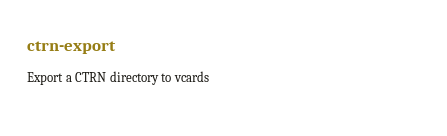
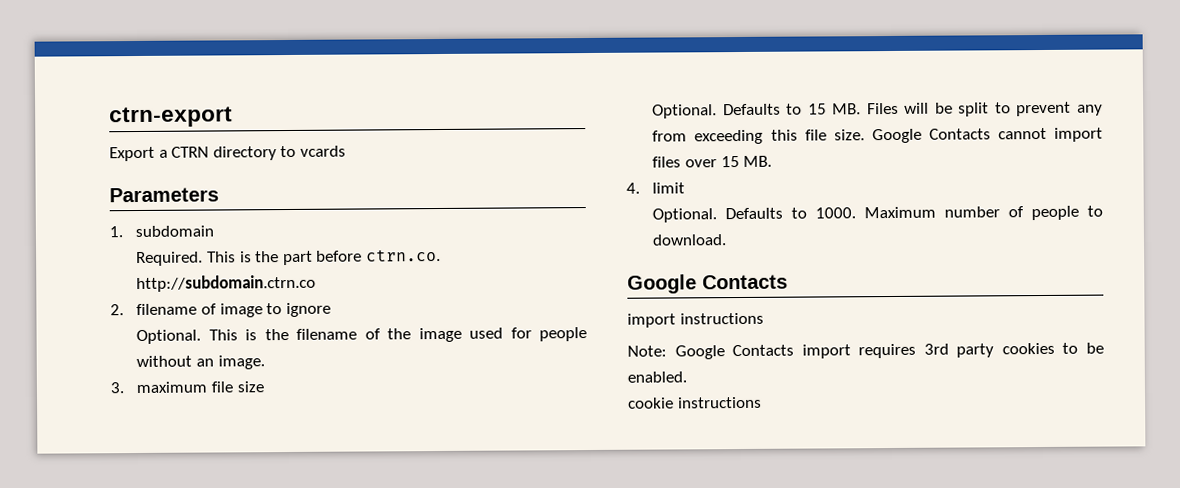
+ Parameters
+ 1. subdomain
+ Required. This is the part before ctrn.co. http://subdomain.ctrn.co
+ 2. filename of image to ignore
+ Optional. This is the filename of the image used for people without an image.
+ 3. maximum file size
+ Optional. Defaults to 15 MB. Files will be split to prevent any from exceeding this file size. Google Contacts cannot import files over 15 MB.
+ 4. limit
+ Optional. Defaults to 1000. Maximum number of people to download.
+ Google Contacts
+ import instructions
+ Note: Google Contacts import requires 3rd party cookies to be enabled.
+ cookie instructions

